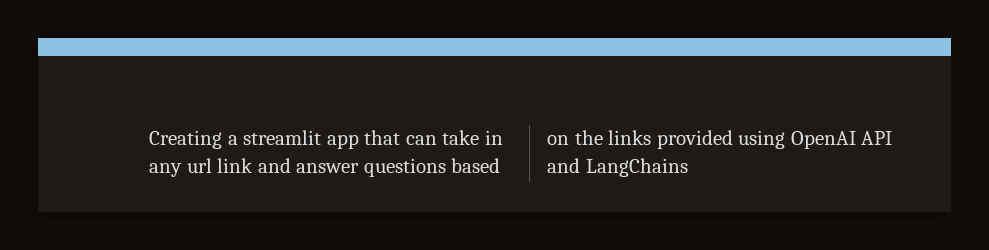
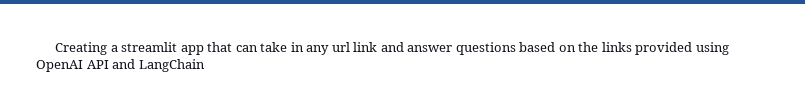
- Creating a streamlit app that can take in any url link and answer questions based on the links provided using OpenAI API and LangChains
+ Creating a streamlit app that can take in any url link and answer questions based on the links provided using OpenAI API and LangChain

